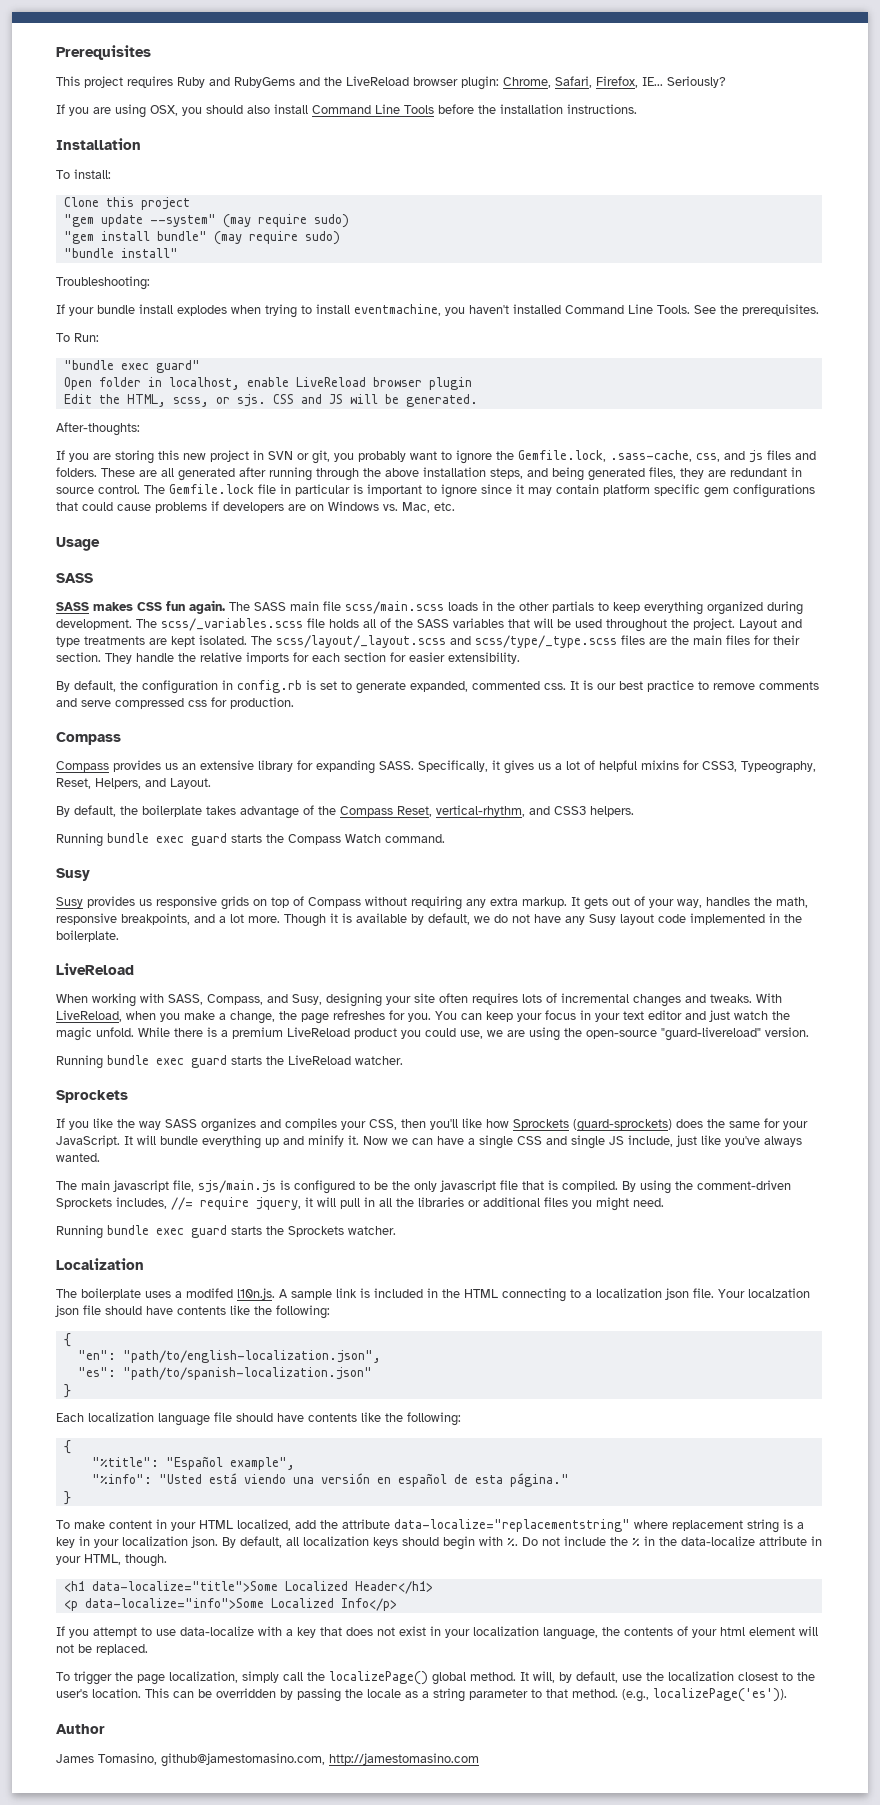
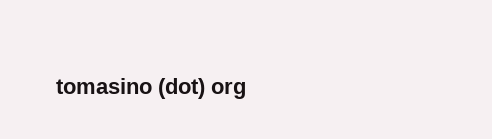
- Prerequisites
- This project requires Ruby and RubyGems and the LiveReload browser plugin: Chrome, Safari, Firefox, IE... Seriously?
- If you are using OSX, you should also install Command Line Tools before the installation instructions.
- Installation
- To install:
- Clone this project
- "gem update --system" (may require sudo)
- "gem install bundle" (may require sudo)
- "bundle install"
- Troubleshooting:
- If your bundle install explodes when trying to install eventmachine, you haven't installed Command Line Tools. See the prerequisites.
- To Run:
- "bundle exec guard"
- Open folder in localhost, enable LiveReload browser plugin
- Edit the HTML, scss, or sjs. CSS and JS will be generated.
- After-thoughts:
- If you are storing this new project in SVN or git, you probably want to ignore the Gemfile.lock, .sass-cache, css, and js files and folders. These are all generated after running through the above installation steps, and being generated files, they are redundant in source control. The Gemfile.lock file in particular is important to ignore since it may contain platform specific gem configurations that could cause problems if developers are on Windows vs. Mac, etc.
- Usage
- SASS
- SASS makes CSS fun again. The SASS main file scss/main.scss loads in the other partials to keep everything organized during development. The scss/_variables.scss file holds all of the SASS variables that will be used throughout the project. Layout and type treatments are kept isolated. The scss/layout/_layout.scss and scss/type/_type.scss files are the main files for their section. They handle the relative imports for each section for easier extensibility.
- By default, the configuration in config.rb is set to generate expanded, commented css. It is our best practice to remove comments and serve compressed css for production.
- Compass
- Compass provides us an extensive library for expanding SASS. Specifically, it gives us a lot of helpful mixins for CSS3, Typeography, Reset, Helpers, and Layout.
- By default, the boilerplate takes advantage of the Compass Reset, vertical-rhythm, and CSS3 helpers.
- Running bundle exec guard starts the Compass Watch command.
- Susy
- Susy provides us responsive grids on top of Compass without requiring any extra markup. It gets out of your way, handles the math, responsive breakpoints, and a lot more. Though it is available by default, we do not have any Susy layout code implemented in the boilerplate.
- LiveReload
- When working with SASS, Compass, and Susy, designing your site often requires lots of incremental changes and tweaks. With LiveReload, when you make a change, the page refreshes for you. You can keep your focus in your text editor and just watch the magic unfold. While there is a premium LiveReload product you could use, we are using the open-source "guard-livereload" version.
- Running bundle exec guard starts the LiveReload watcher.
- Sprockets
- If you like the way SASS organizes and compiles your CSS, then you'll like how Sprockets (guard-sprockets) does the same for your JavaScript. It will bundle everything up and minify it. Now we can have a single CSS and single JS include, just like you've always wanted.
- The main javascript file, sjs/main.js is configured to be the only javascript file that is compiled. By using the comment-driven Sprockets includes, //= require jquery, it will pull in all the libraries or additional files you might need.
- Running bundle exec guard starts the Sprockets watcher.
- Localization
- The boilerplate uses a modifed l10n.js. A sample link is included in the HTML connecting to a localization json file. Your localzation json file should have contents like the following:
- {
- "en": "path/to/english-localization.json",
- "es": "path/to/spanish-localization.json"
- }
- Each localization language file should have contents like the following:
- {
- "%title": "Español example",
- "%info": "Usted está viendo una versión en español de esta página."
- }
- To make content in your HTML localized, add the attribute data-localize="replacementstring" where replacement string is a key in your localization json. By default, all localization keys should begin with %. Do not include the % in the data-localize attribute in your HTML, though.
- <h1 data-localize="title">Some Localized Header</h1>
- <p data-localize="info">Some Localized Info</p>
- If you attempt to use data-localize with a key that does not exist in your localization language, the contents of your html element will not be replaced.
- To trigger the page localization, simply call the localizePage() global method. It will, by default, use the localization closest to the user's location. This can be overridden by passing the locale as a string parameter to that method. (e.g., localizePage('es')).
- Author
- James Tomasino, github@jamestomasino.com, http://jamestomasino.com
+ tomasino (dot) org

